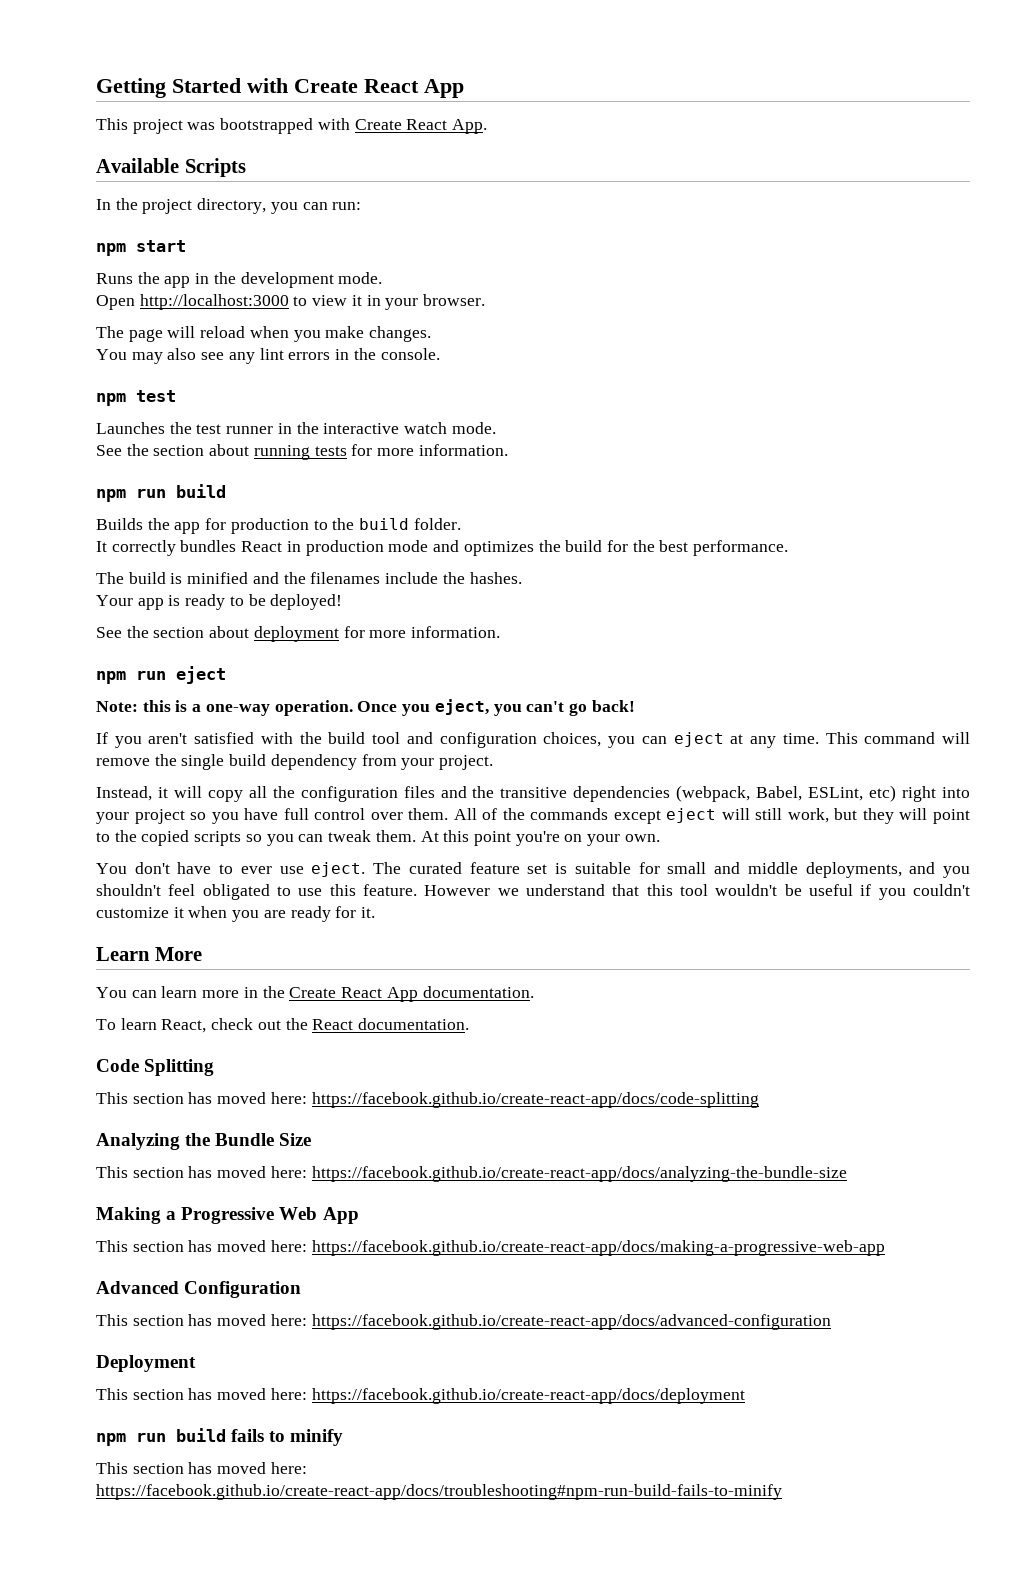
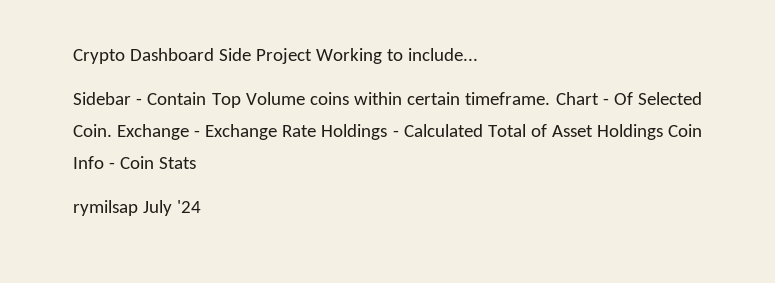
- Getting Started with Create React App
- This project was bootstrapped with Create React App.
- Available Scripts
- In the project directory, you can run:
- npm start
- Runs the app in the development mode.
- Open http://localhost:3000 to view it in your browser.
- The page will reload when you make changes.
- You may also see any lint errors in the console.
- npm test
- Launches the test runner in the interactive watch mode.
- See the section about running tests for more information.
- npm run build
- Builds the app for production to the build folder.
- It correctly bundles React in production mode and optimizes the build for the best performance.
- The build is minified and the filenames include the hashes.
- Your app is ready to be deployed!
- See the section about deployment for more information.
- npm run eject
- Note: this is a one-way operation. Once you eject, you can't go back!
- If you aren't satisfied with the build tool and configuration choices, you can eject at any time. This command will remove the single build dependency from your project.
- Instead, it will copy all the configuration files and the transitive dependencies (webpack, Babel, ESLint, etc) right into your project so you have full control over them. All of the commands except eject will still work, but they will point to the copied scripts so you can tweak them. At this point you're on your own.
- You don't have to ever use eject. The curated feature set is suitable for small and middle deployments, and you shouldn't feel obligated to use this feature. However we understand that this tool wouldn't be useful if you couldn't customize it when you are ready for it.
- Learn More
- You can learn more in the Create React App documentation.
- To learn React, check out the React documentation.
- Code Splitting
- This section has moved here: https://facebook.github.io/create-react-app/docs/code-splitting
- Analyzing the Bundle Size
- This section has moved here: https://facebook.github.io/create-react-app/docs/analyzing-the-bundle-size
- Making a Progressive Web App
- This section has moved here: https://facebook.github.io/create-react-app/docs/making-a-progressive-web-app
- Advanced Configuration
- This section has moved here: https://facebook.github.io/create-react-app/docs/advanced-configuration
- Deployment
- This section has moved here: https://facebook.github.io/create-react-app/docs/deployment
- npm run build fails to minify
- This section has moved here: https://facebook.github.io/create-react-app/docs/troubleshooting#npm-run-build-fails-to-minify
+ Crypto Dashboard Side Project Working to include...
+ Sidebar - Contain Top Volume coins within certain timeframe. Chart - Of Selected Coin. Exchange - Exchange Rate Holdings - Calculated Total of Asset Holdings Coin Info - Coin Stats
+ rymilsap July '24

